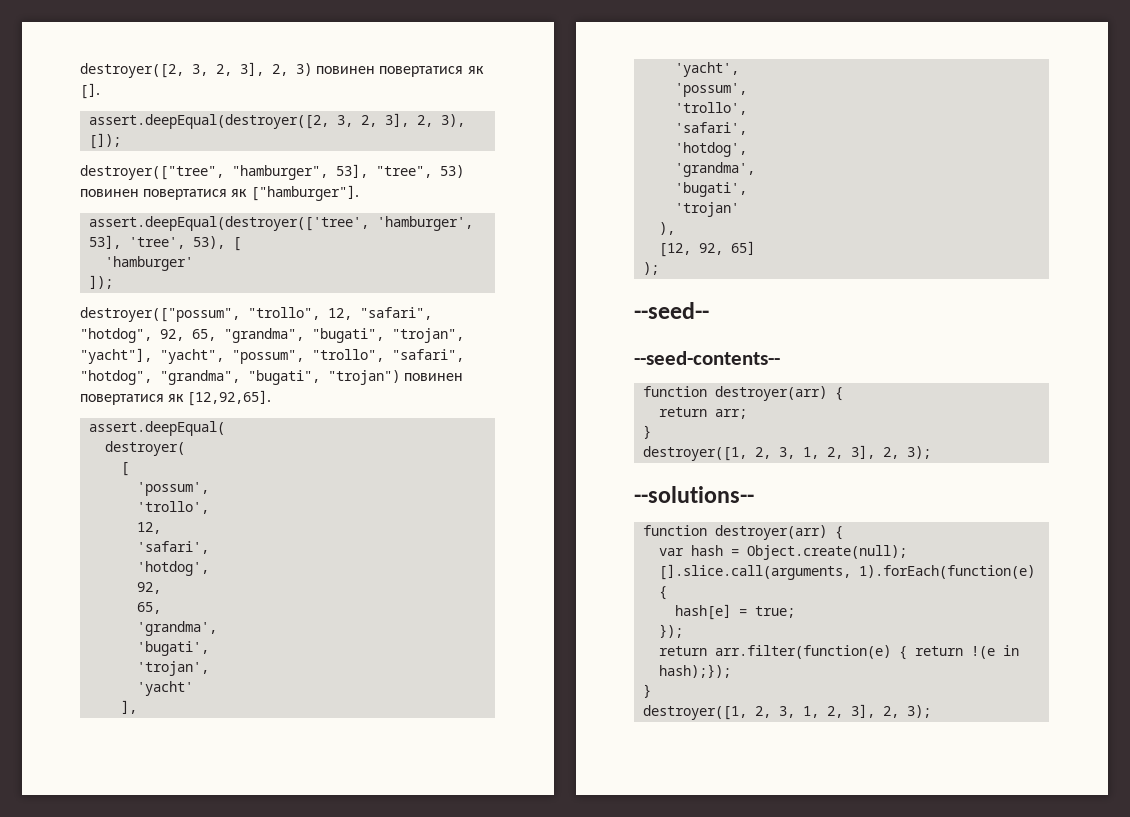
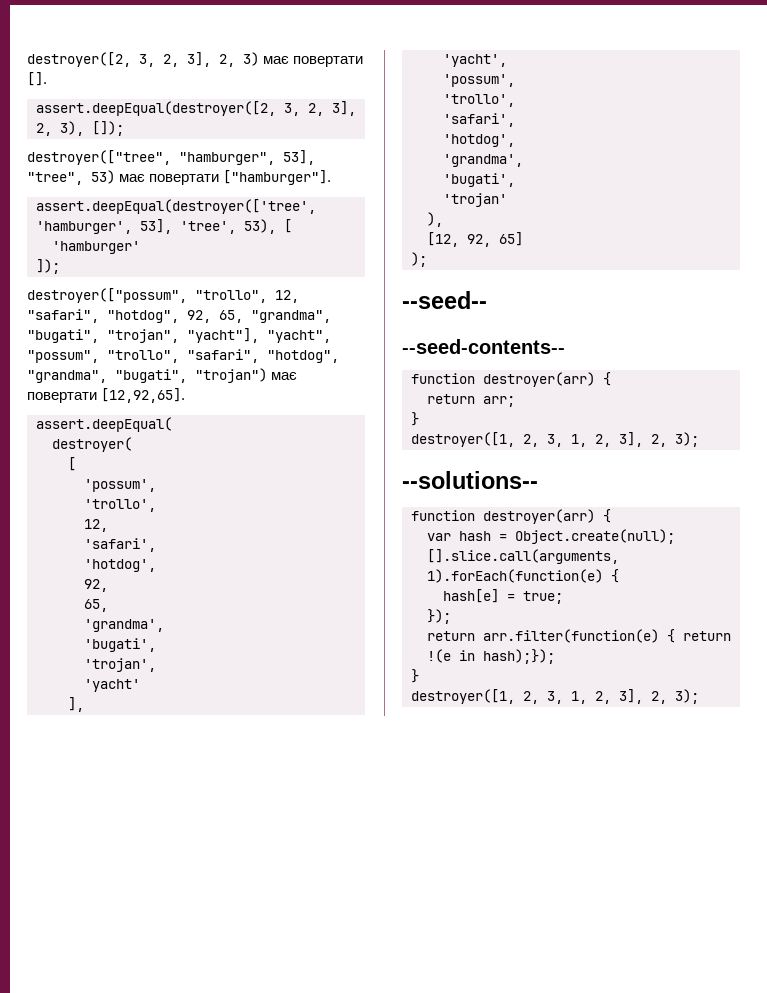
- destroyer([2, 3, 2, 3], 2, 3) повинен повертатися як [].
+ destroyer([2, 3, 2, 3], 2, 3) має повертати [].
- destroyer(["tree", "hamburger", 53], "tree", 53) повинен повертатися як ["hamburger"].
+ destroyer(["tree", "hamburger", 53], "tree", 53) має повертати ["hamburger"].
- destroyer(["possum", "trollo", 12, "safari", "hotdog", 92, 65, "grandma", "bugati", "trojan", "yacht"], "yacht", "possum", "trollo", "safari", "hotdog", "grandma", "bugati", "trojan") повинен повертатися як [12,92,65].
+ destroyer(["possum", "trollo", 12, "safari", "hotdog", 92, 65, "grandma", "bugati", "trojan", "yacht"], "yacht", "possum", "trollo", "safari", "hotdog", "grandma", "bugati", "trojan") має повертати [12,92,65].

